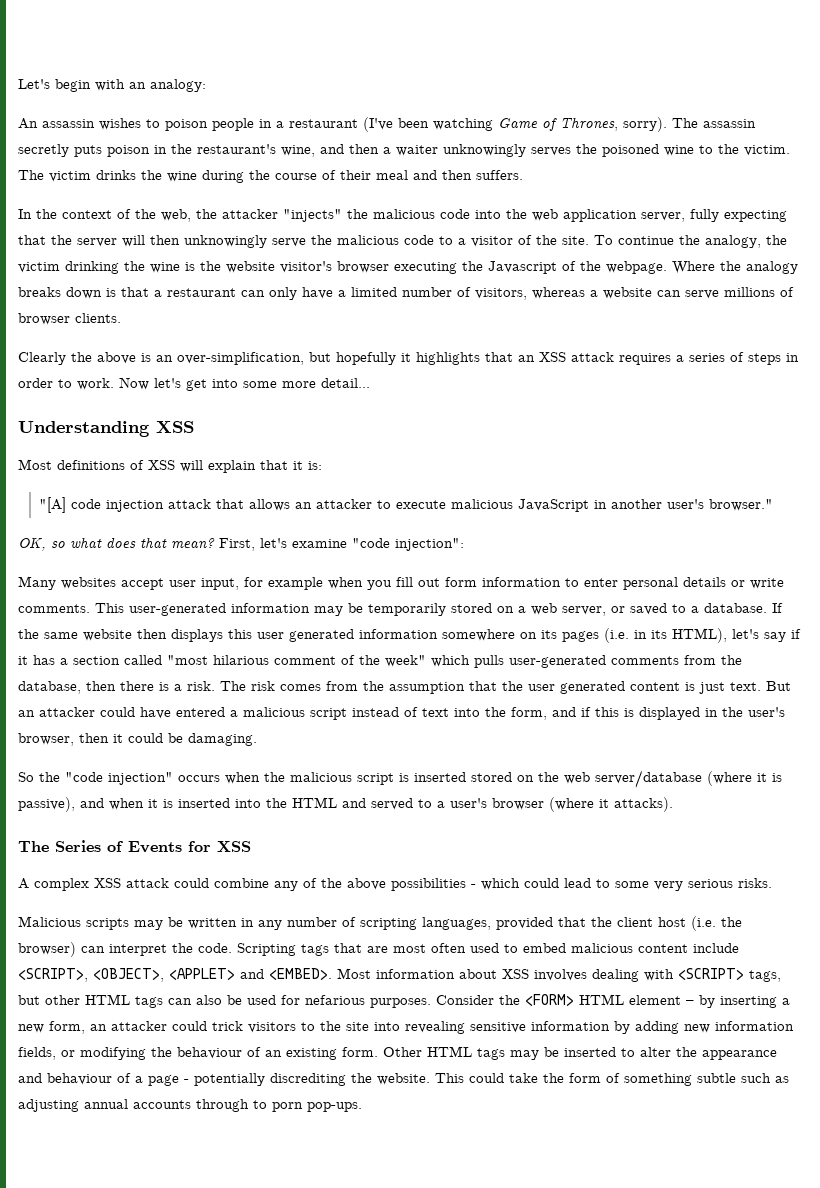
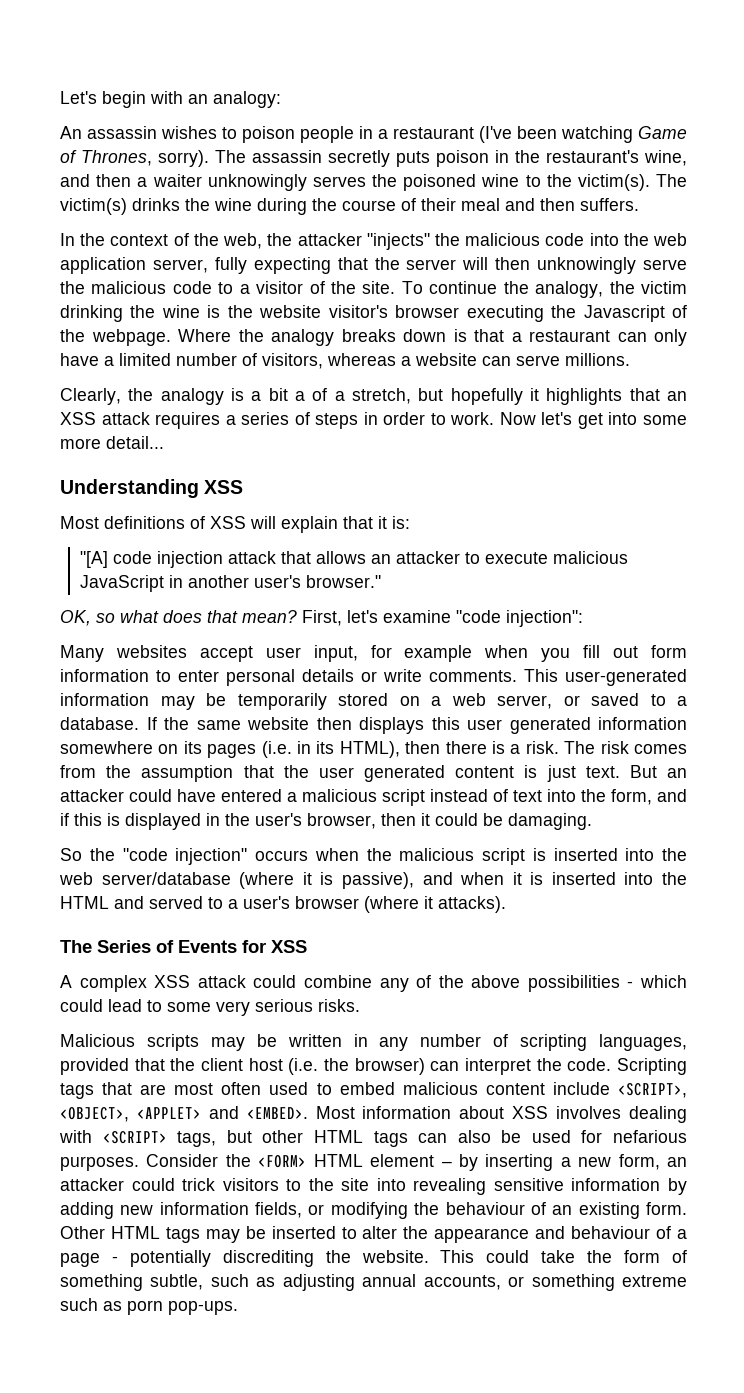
- The assassin secretly puts poison in the restaurant's wine, and then a waiter unknowingly serves the poisoned wine to the victim. The victim drinks the wine during the course of their meal and then suffers.
+ The assassin secretly puts poison in the restaurant's wine, and then a waiter unknowingly serves the poisoned wine to the victim(s). The victim(s) drinks the wine during the course of their meal and then suffers.
- Where the analogy breaks down is that a restaurant can only have a limited number of visitors, whereas a website can serve millions of browser clients.
- Clearly the above is an over-simplification, but hopefully it highlights that an XSS attack requires a series of steps in order to work.
+ Where the analogy breaks down is that a restaurant can only have a limited number of visitors, whereas a website can serve millions.
+ Clearly, the analogy is a bit a of a stretch, but hopefully it highlights that an XSS attack requires a series of steps in order to work.
- If the same website then displays this user generated information somewhere on its pages (i.e. in its HTML), let's say if it has a section called "most hilarious comment of the week" which pulls user-generated comments from the database, then there is a risk.
+ If the same website then displays this user generated information somewhere on its pages (i.e. in its HTML), then there is a risk.
- So the "code injection" occurs when the malicious script is inserted stored on the web server/database (where it is passive), and when it is inserted into the HTML and served to a user's browser (where it attacks).
+ So the "code injection" occurs when the malicious script is inserted into the web server/database (where it is passive), and when it is inserted into the HTML and served to a user's browser (where it attacks).
- This could take the form of something subtle such as adjusting annual accounts through to porn pop-ups.
+ This could take the form of something subtle, such as adjusting annual accounts, or something extreme such as porn pop-ups.

